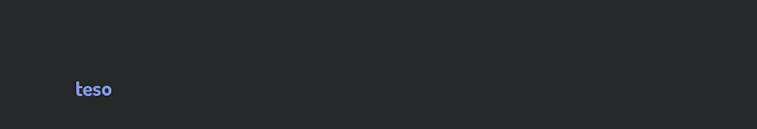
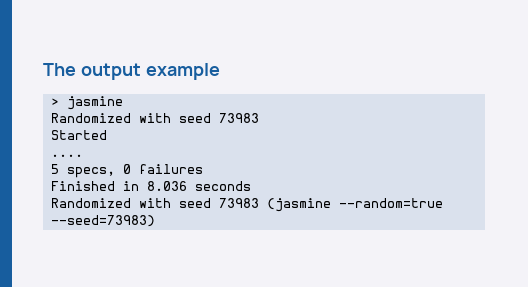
- teso
+ The output example
+ > jasmine
+ Randomized with seed 73983
+ Started
+ ....
+ 5 specs, 0 failures
+ Finished in 8.036 seconds
+ Randomized with seed 73983 (jasmine --random=true --seed=73983)

